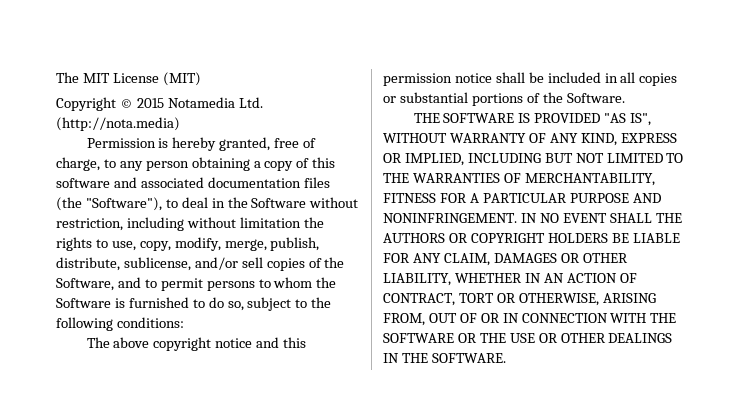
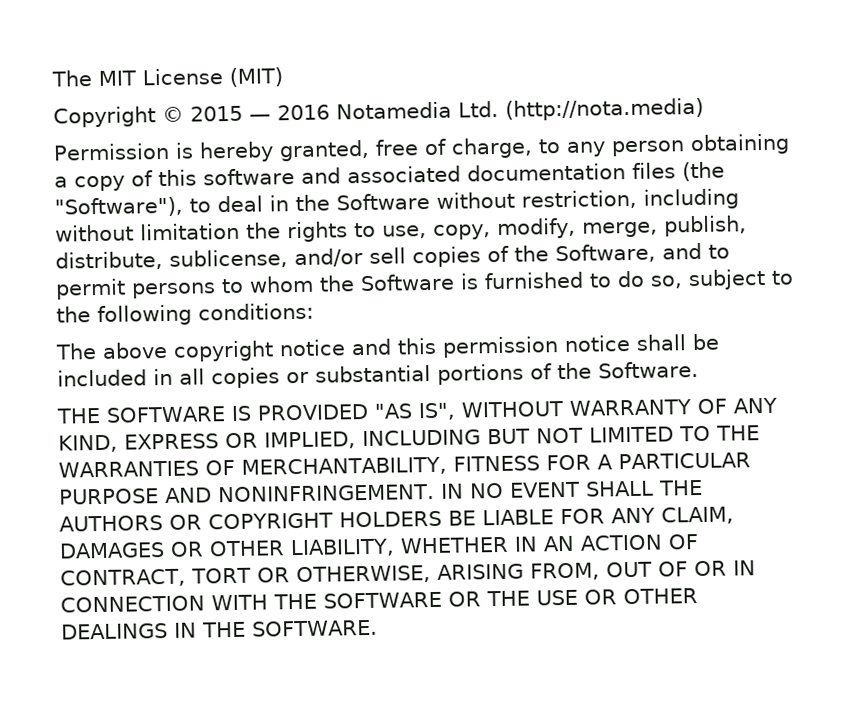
- Copyright © 2015 Notamedia Ltd. (http://nota.media)
+ Copyright © 2015 — 2016 Notamedia Ltd. (http://nota.media)

